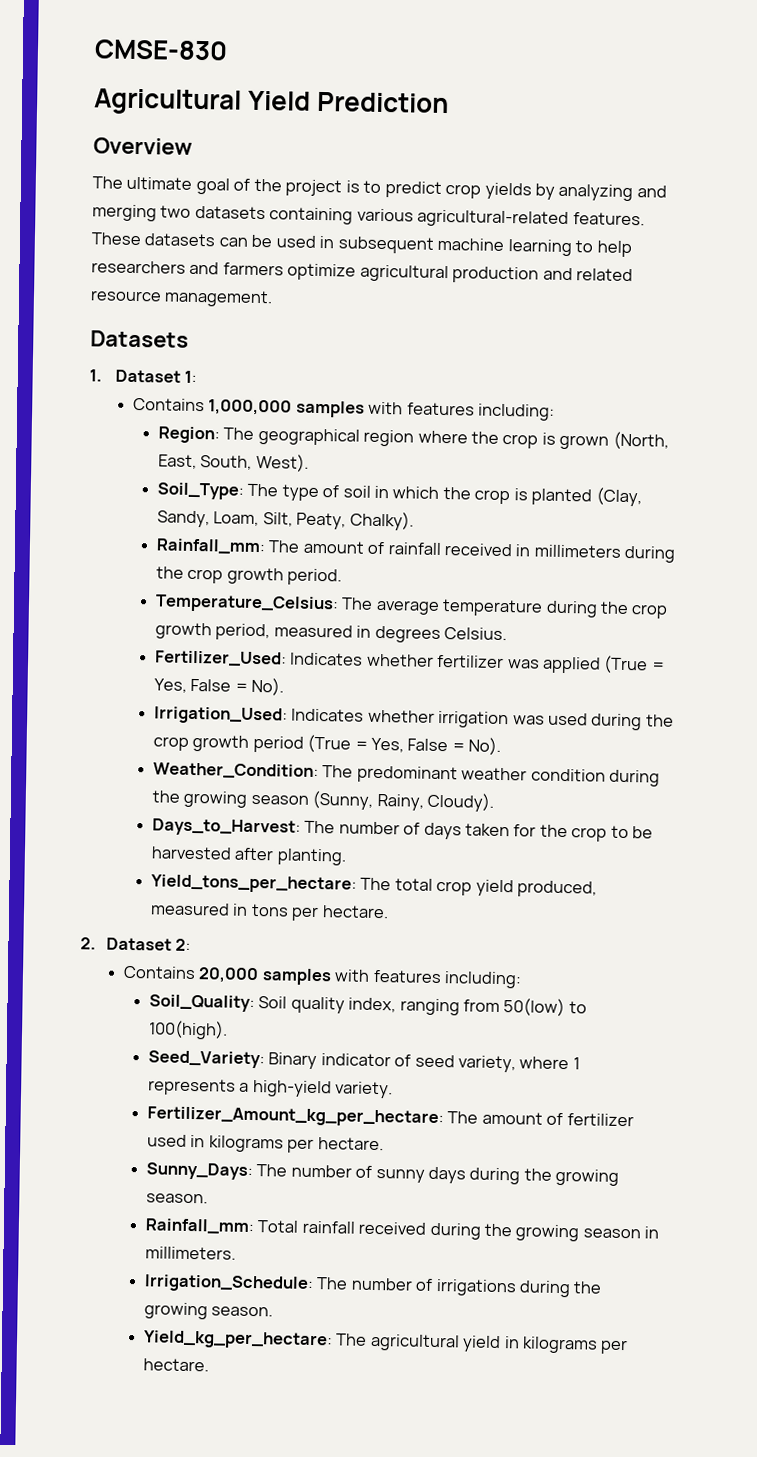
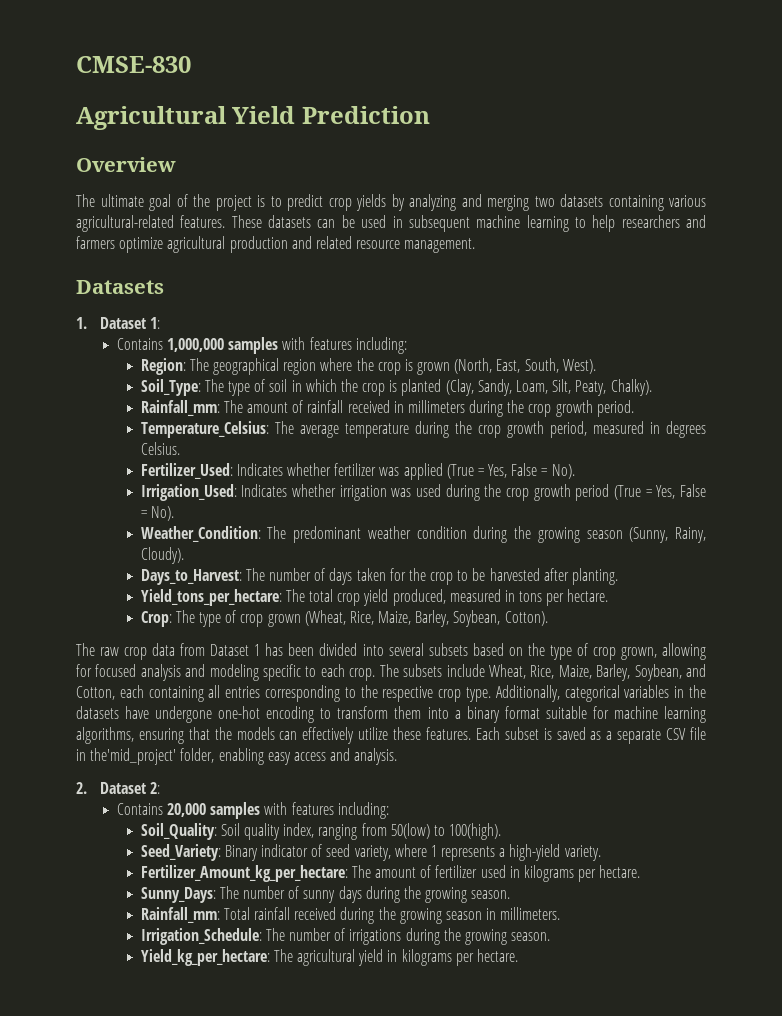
+ Crop: The type of crop grown (Wheat, Rice, Maize, Barley, Soybean, Cotton).
+ The raw crop data from Dataset 1 has been divided into several subsets based on the type of crop grown, allowing for focused analysis and modeling specific to each crop. The subsets include Wheat, Rice, Maize, Barley, Soybean, and Cotton, each containing all entries corresponding to the respective crop type. Additionally, categorical variables in the datasets have undergone one-hot encoding to transform them into a binary format suitable for machine learning algorithms, ensuring that the models can effectively utilize these features. Each subset is saved as a separate CSV file in the'mid_project' folder, enabling easy access and analysis.

